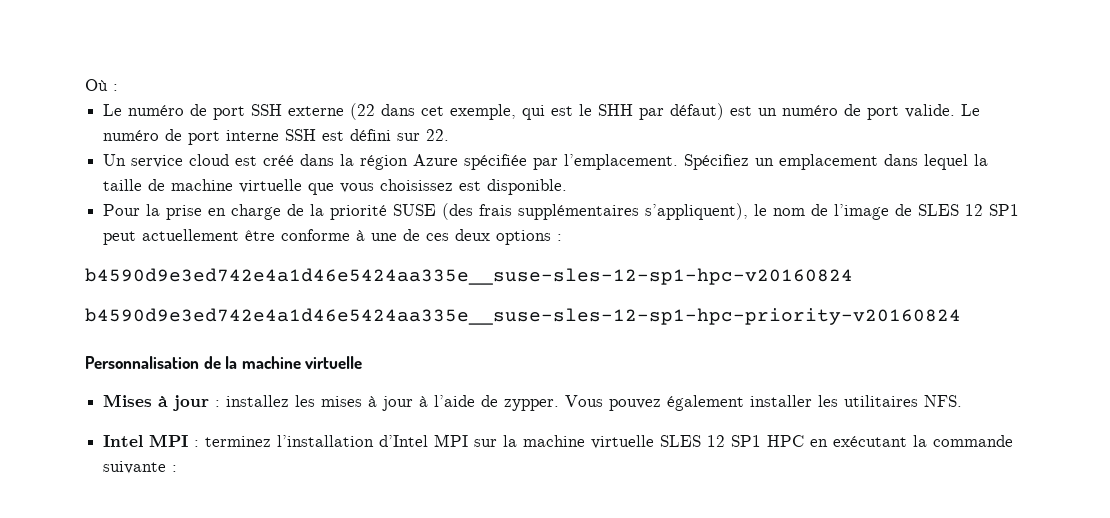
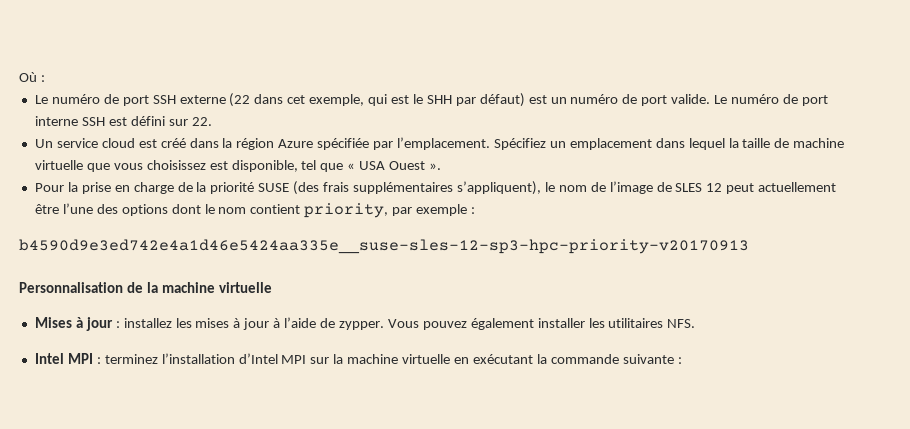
- Spécifiez un emplacement dans lequel la taille de machine virtuelle que vous choisissez est disponible.
+ Spécifiez un emplacement dans lequel la taille de machine virtuelle que vous choisissez est disponible, tel que « USA Ouest ».
- Pour la prise en charge de la priorité SUSE (des frais supplémentaires s’appliquent), le nom de l’image de SLES 12 SP1 peut actuellement être conforme à une de ces deux options :
- b4590d9e3ed742e4a1d46e5424aa335e__suse-sles-12-sp1-hpc-v20160824
- b4590d9e3ed742e4a1d46e5424aa335e__suse-sles-12-sp1-hpc-priority-v20160824
+ Pour la prise en charge de la priorité SUSE (des frais supplémentaires s’appliquent), le nom de l’image de SLES 12 peut actuellement être l’une des options dont le nom contient priority, par exemple :
+ b4590d9e3ed742e4a1d46e5424aa335e__suse-sles-12-sp3-hpc-priority-v20170913
- Intel MPI : terminez l’installation d’Intel MPI sur la machine virtuelle SLES 12 SP1 HPC en exécutant la commande suivante :
+ Intel MPI : terminez l’installation d’Intel MPI sur la machine virtuelle en exécutant la commande suivante :

